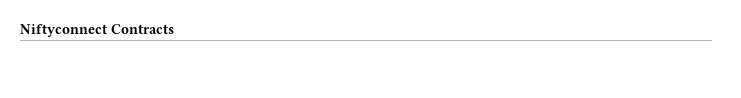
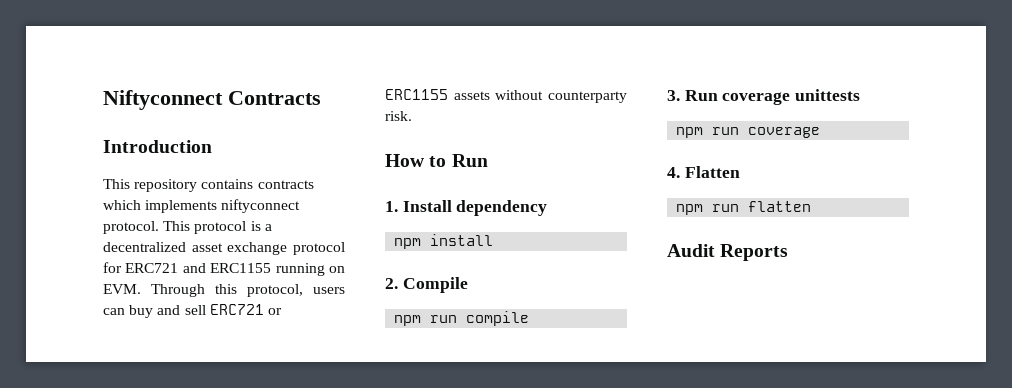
+ Introduction
+ This repository contains contracts which implements niftyconnect protocol. This protocol is a decentralized asset exchange protocol for ERC721 and ERC1155 running on EVM. Through this protocol, users can buy and sell ERC721 or ERC1155 assets without counterparty risk.
+ How to Run
+ 1. Install dependency
+ npm install
+ 2. Compile
+ npm run compile
+ 3. Run coverage unittests
+ npm run coverage
+ 4. Flatten
+ npm run flatten
+ Audit Reports

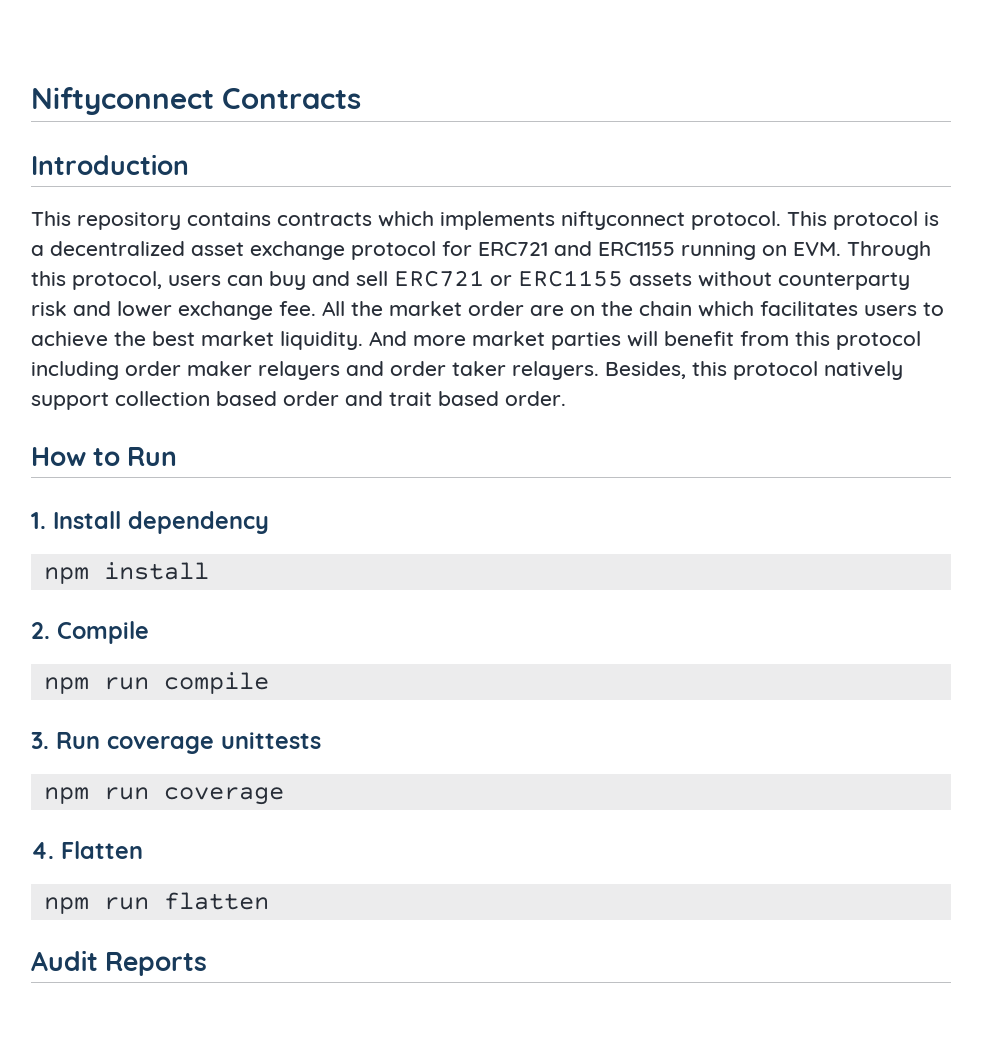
- This protocol is a decentralized asset exchange protocol for ERC721 and ERC1155 running on EVM. Through this protocol, users can buy and sell ERC721 or ERC1155 assets without counterparty risk.
+ This protocol is a decentralized asset exchange protocol for ERC721 and ERC1155 running on EVM. Through this protocol, users can buy and sell ERC721 or ERC1155 assets without counterparty risk and lower exchange fee. All the market order are on the chain which facilitates users to achieve the best market liquidity. And more market parties will benefit from this protocol including order maker relayers and order taker relayers. Besides, this protocol natively support collection based order and trait based order.

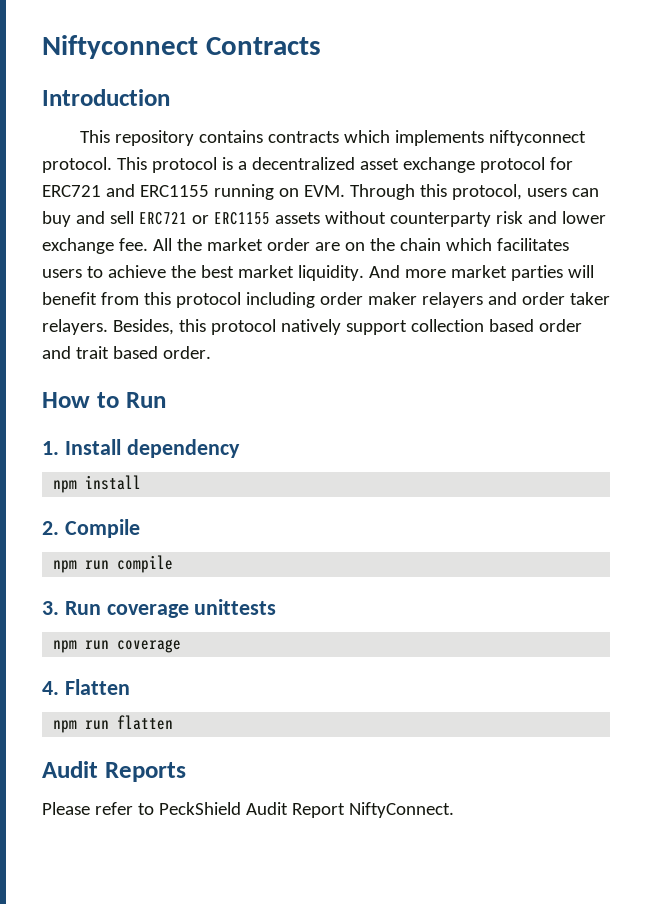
+ Please refer to PeckShield Audit Report NiftyConnect.

